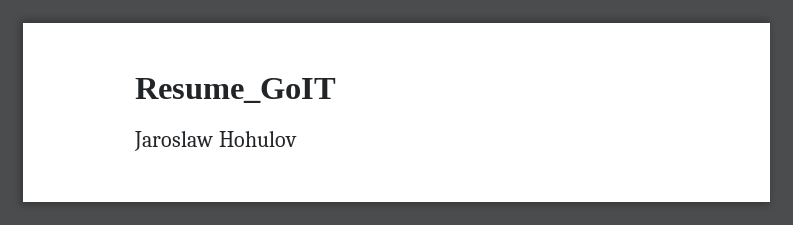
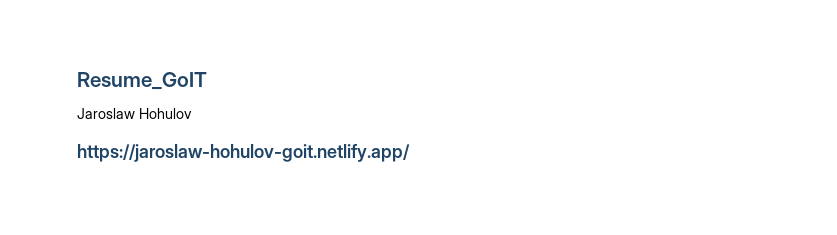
+ https://jaroslaw-hohulov-goit.netlify.app/

